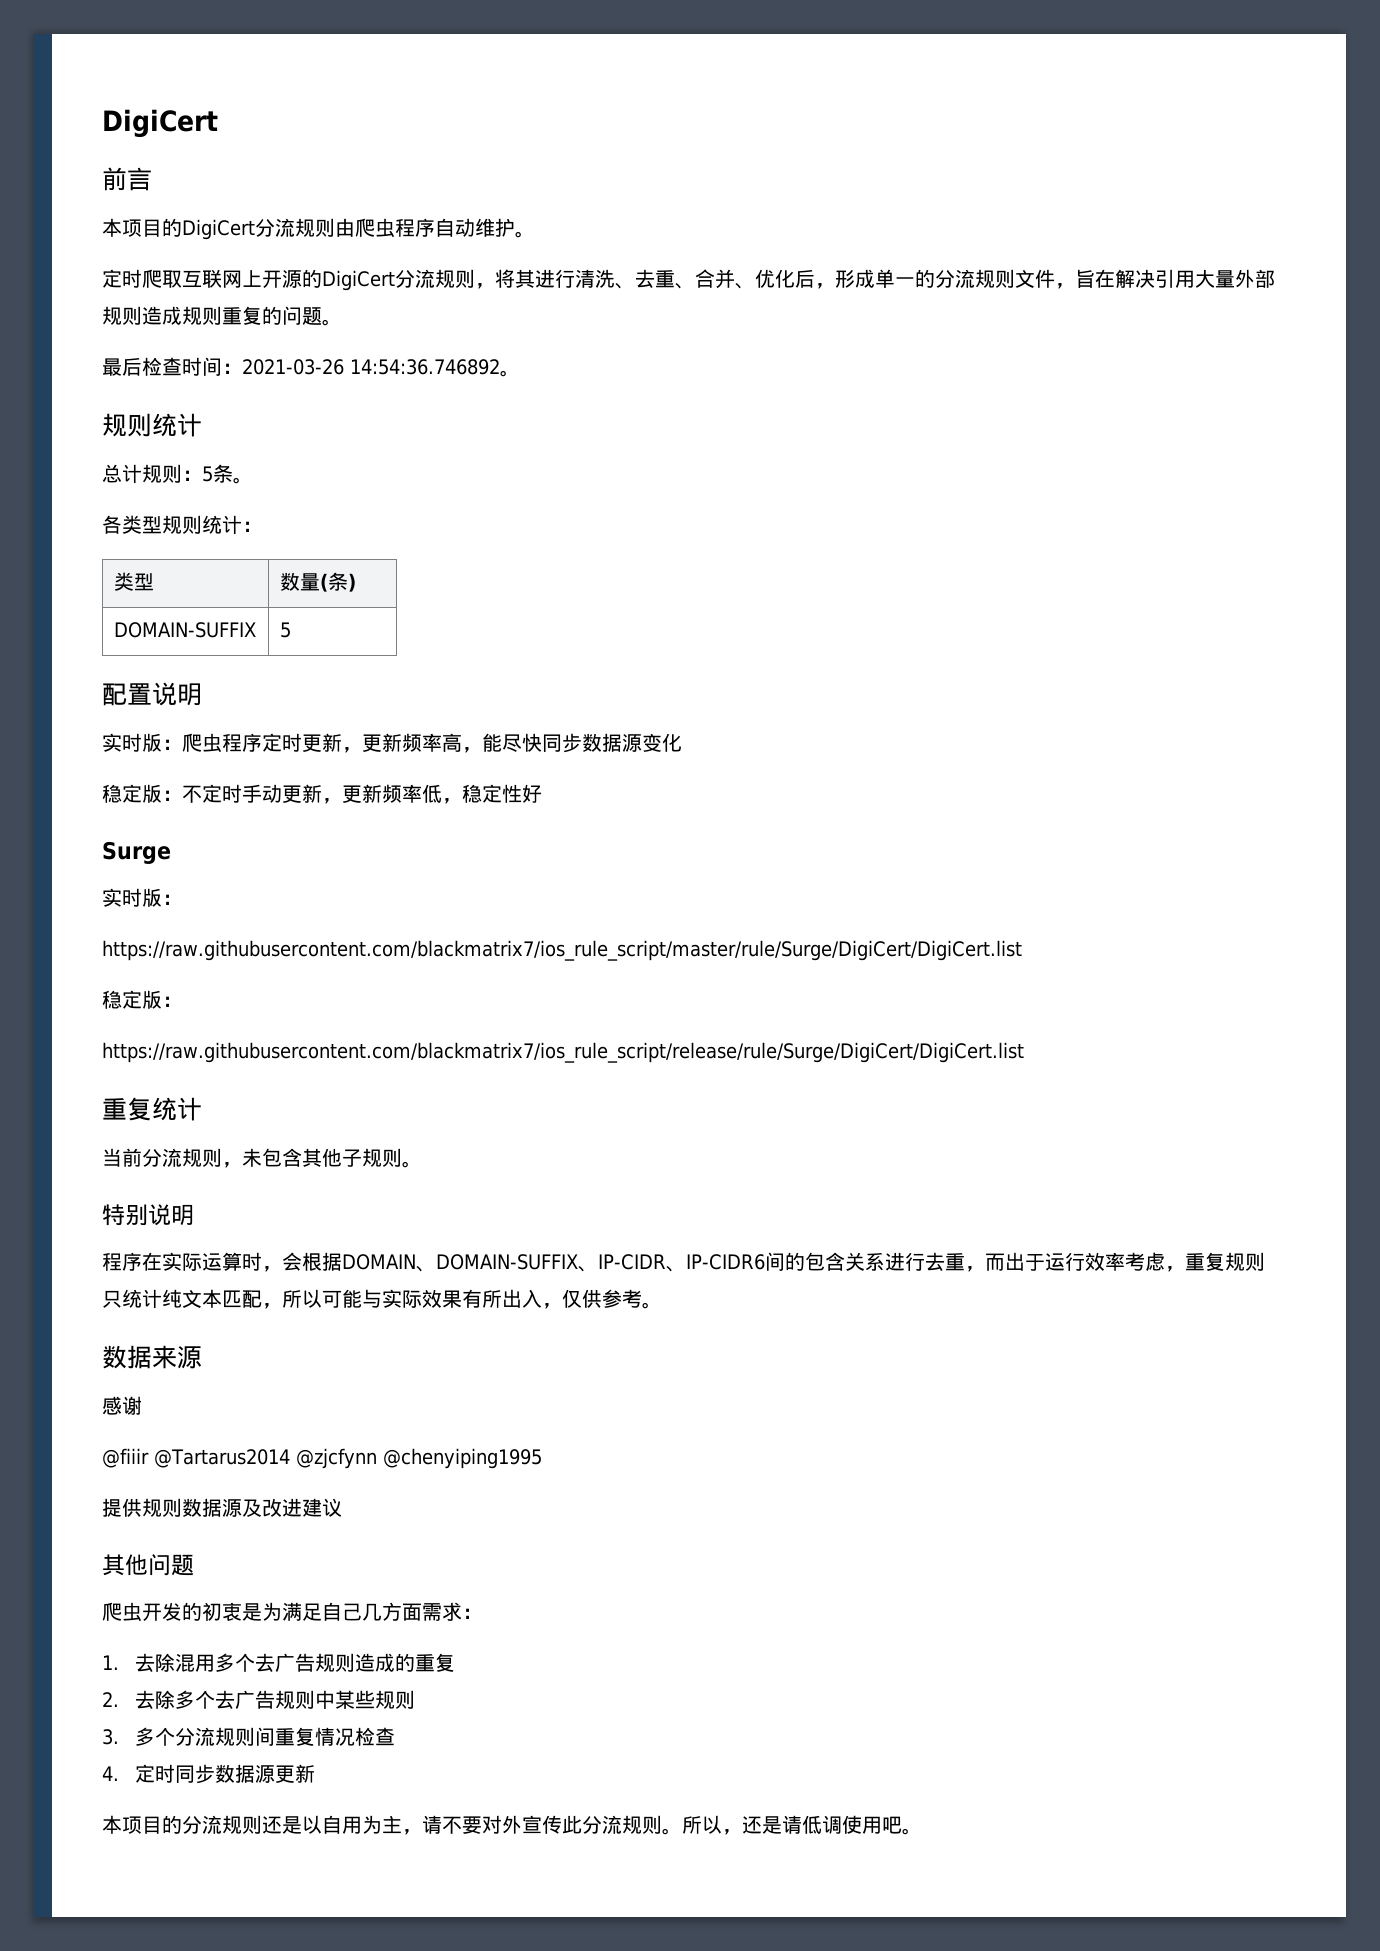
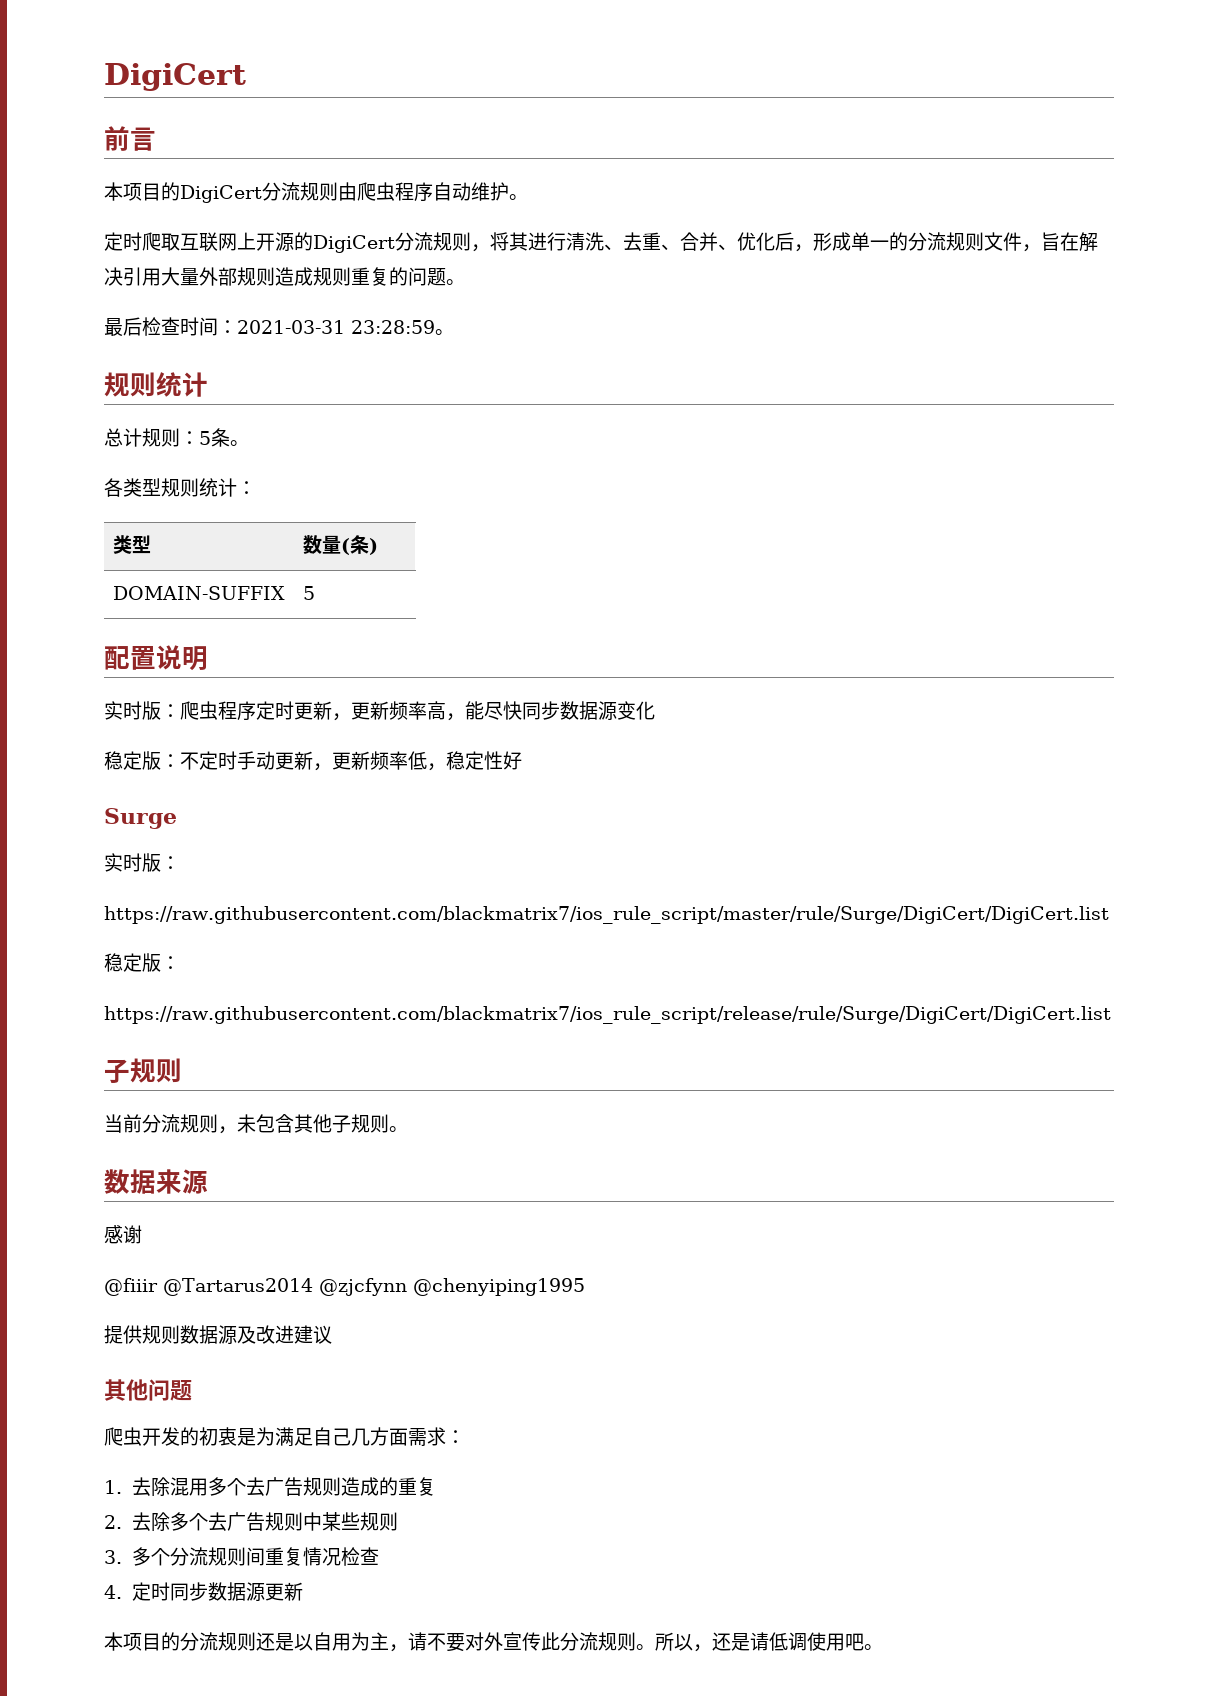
- 最后检查时间：2021-03-26 14:54:36.746892。
+ 最后检查时间：2021-03-31 23:28:59。
  https://raw.githubusercontent.com/blackmatrix7/ios_rule_script/release/rule/Surge/DigiCert/DigiCert.list
- 重复统计
+ 子规则
- 特别说明
- 程序在实际运算时，会根据DOMAIN、DOMAIN-SUFFIX、IP-CIDR、IP-CIDR6间的包含关系进行去重，而出于运行效率考虑，重复规则只统计纯文本匹配，所以可能与实际效果有所出入，仅供参考。

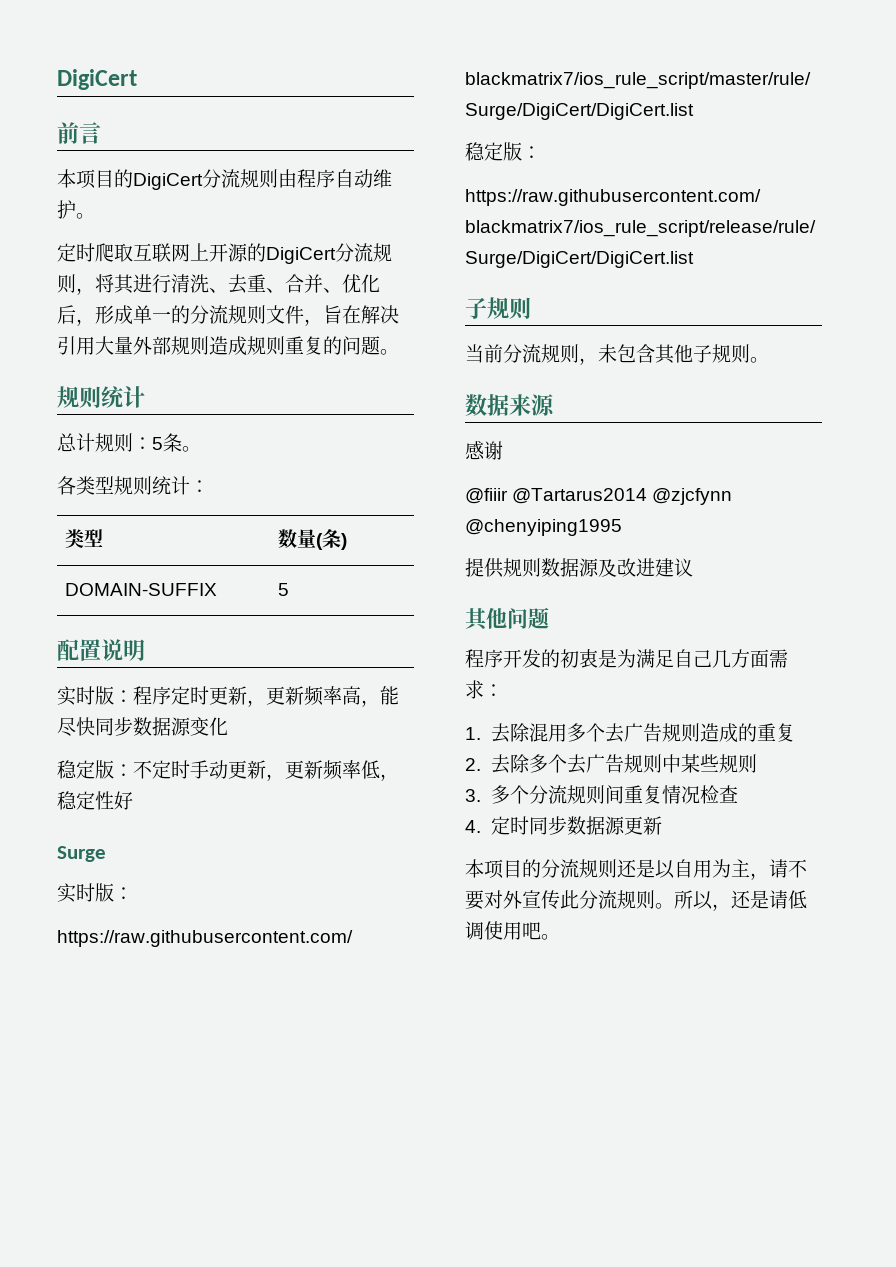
- 本项目的DigiCert分流规则由爬虫程序自动维护。
+ 本项目的DigiCert分流规则由程序自动维护。
- 最后检查时间：2021-03-31 23:28:59。
- 实时版：爬虫程序定时更新，更新频率高，能尽快同步数据源变化
+ 实时版：程序定时更新，更新频率高，能尽快同步数据源变化
- 爬虫开发的初衷是为满足自己几方面需求：
+ 程序开发的初衷是为满足自己几方面需求：

